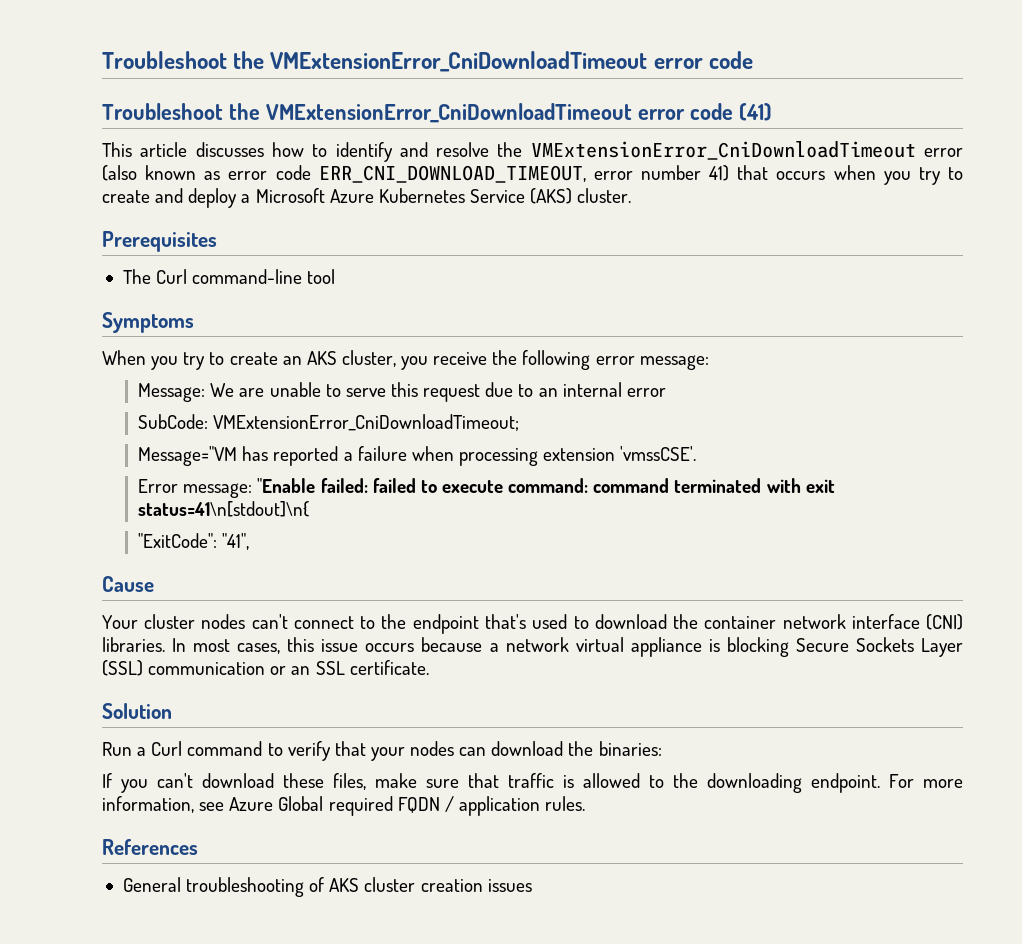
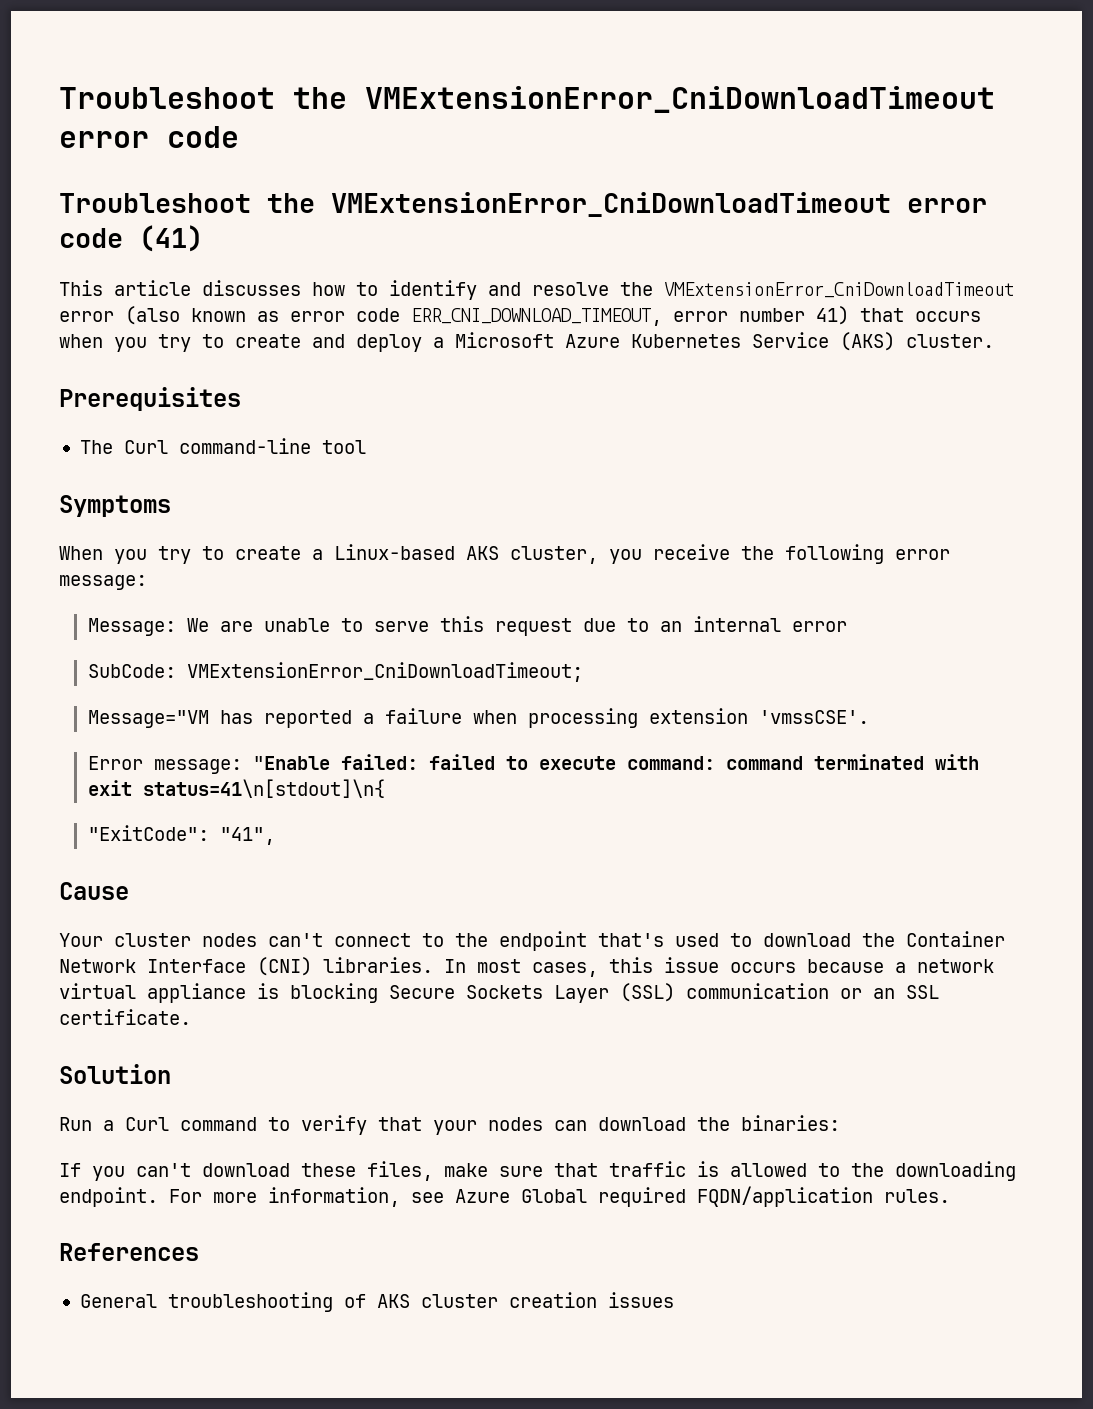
- When you try to create an AKS cluster, you receive the following error message:
+ When you try to create a Linux-based AKS cluster, you receive the following error message:
- Your cluster nodes can't connect to the endpoint that's used to download the container network interface (CNI) libraries.
+ Your cluster nodes can't connect to the endpoint that's used to download the Container Network Interface (CNI) libraries.
- For more information, see Azure Global required FQDN / application rules.
+ For more information, see Azure Global required FQDN/application rules.

